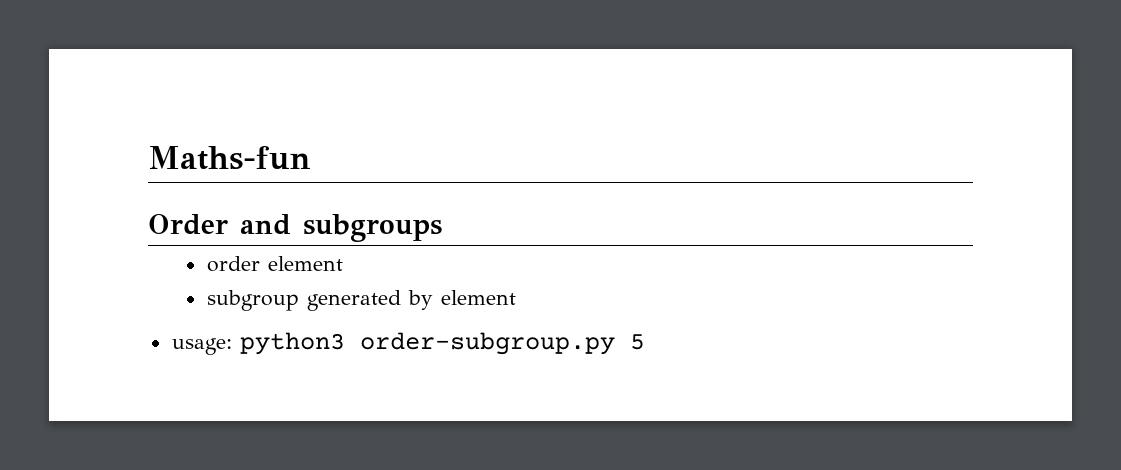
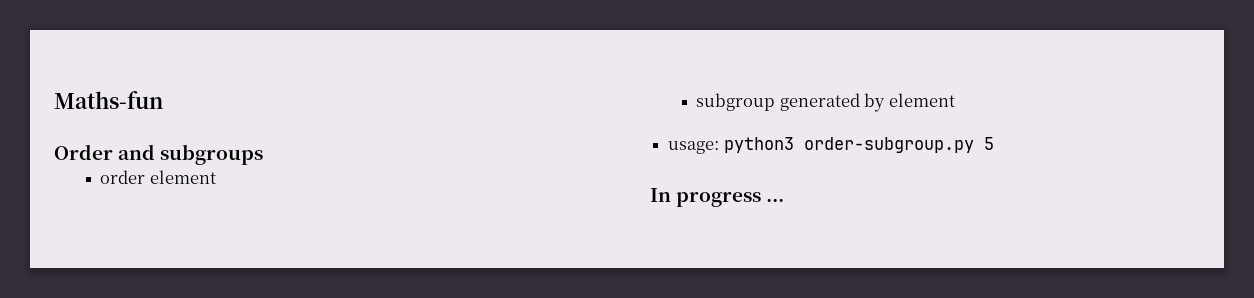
+ In progress ...

